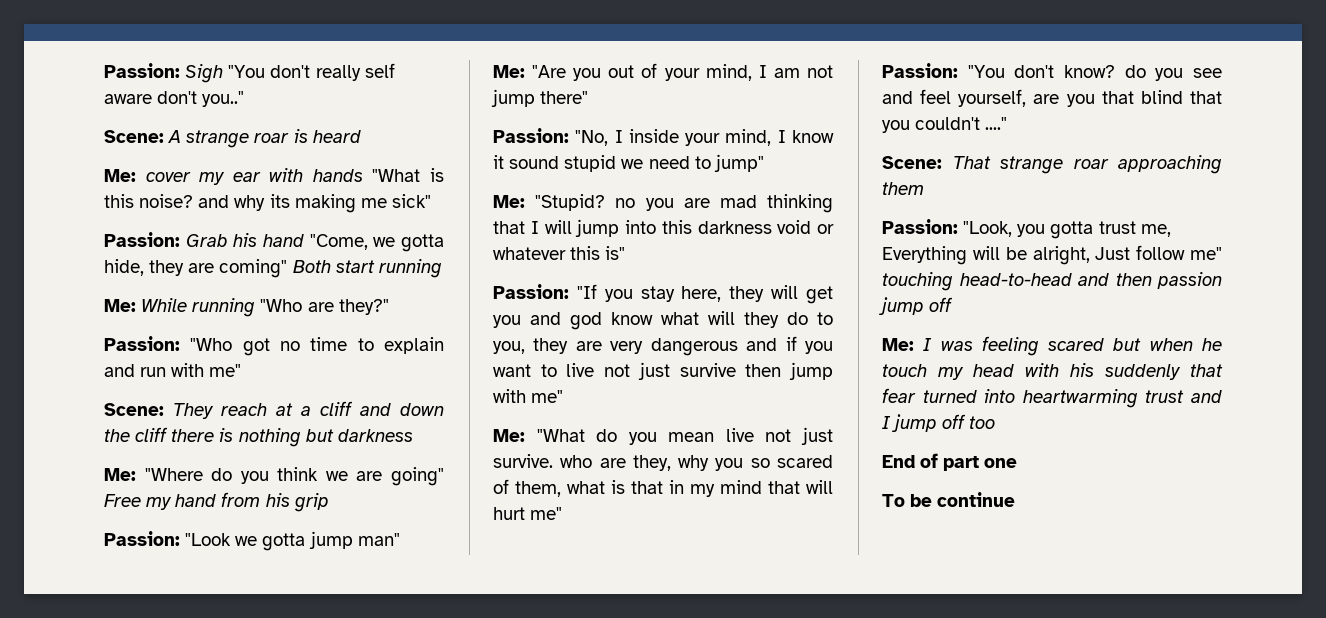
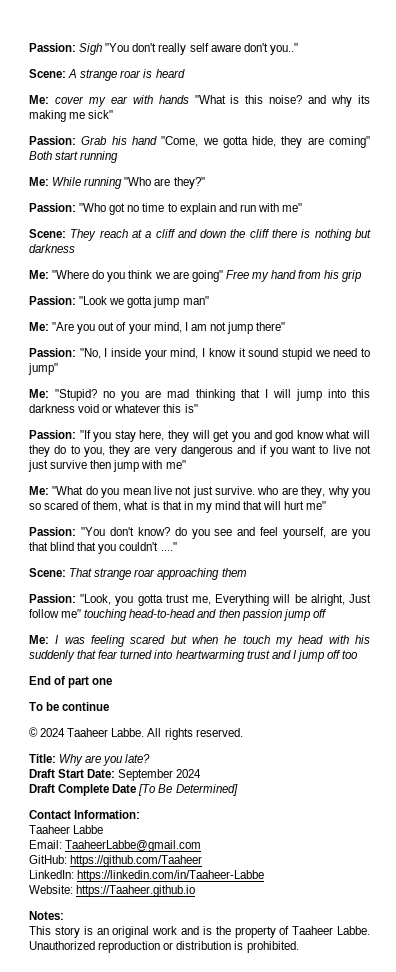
+ © 2024 Taaheer Labbe. All rights reserved.
+ Title: Why are you late?
+ Draft Start Date: September 2024
+ Draft Complete Date [To Be Determined]
+ Contact Information:
+ Taaheer Labbe
+ Email: TaaheerLabbe@gmail.com
+ GitHub: https://github.com/Taaheer
+ LinkedIn: https://linkedin.com/in/Taaheer-Labbe
+ Website: https://Taaheer.github.io
+ Notes:
+ This story is an original work and is the property of Taaheer Labbe. Unauthorized reproduction or distribution is prohibited.

